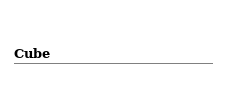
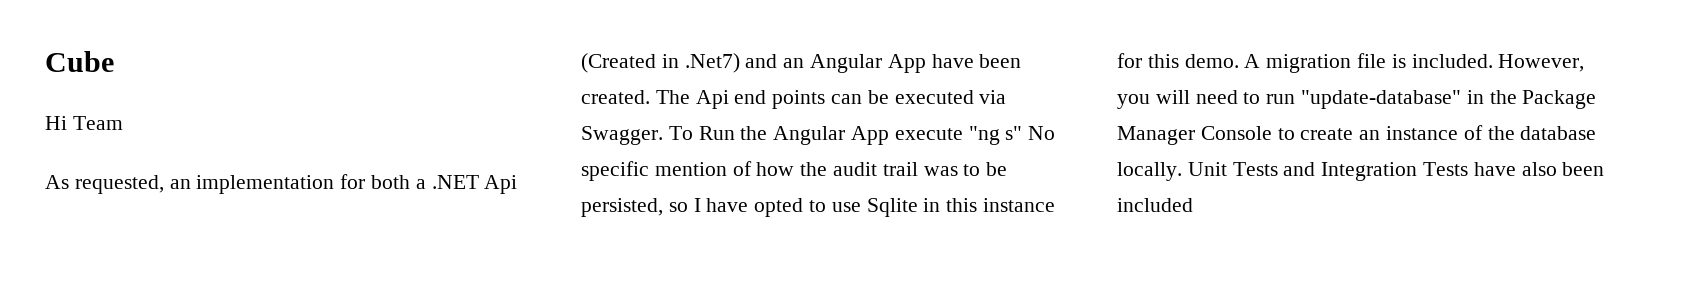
+ Hi Team
+ As requested, an implementation for both a .NET Api (Created in .Net7) and an Angular App have been created. The Api end points can be executed via Swagger. To Run the Angular App execute "ng s" No specific mention of how the audit trail was to be persisted, so I have opted to use Sqlite in this instance for this demo. A migration file is included. However, you will need to run "update-database" in the Package Manager Console to create an instance of the database locally. Unit Tests and Integration Tests have also been included

